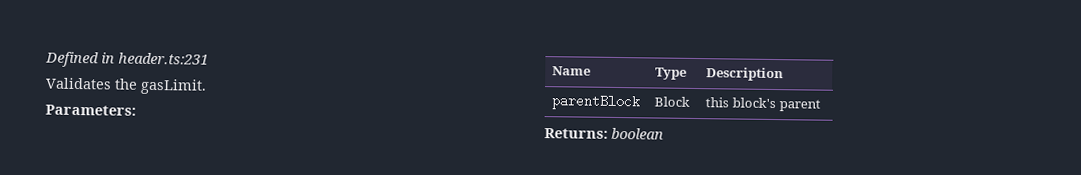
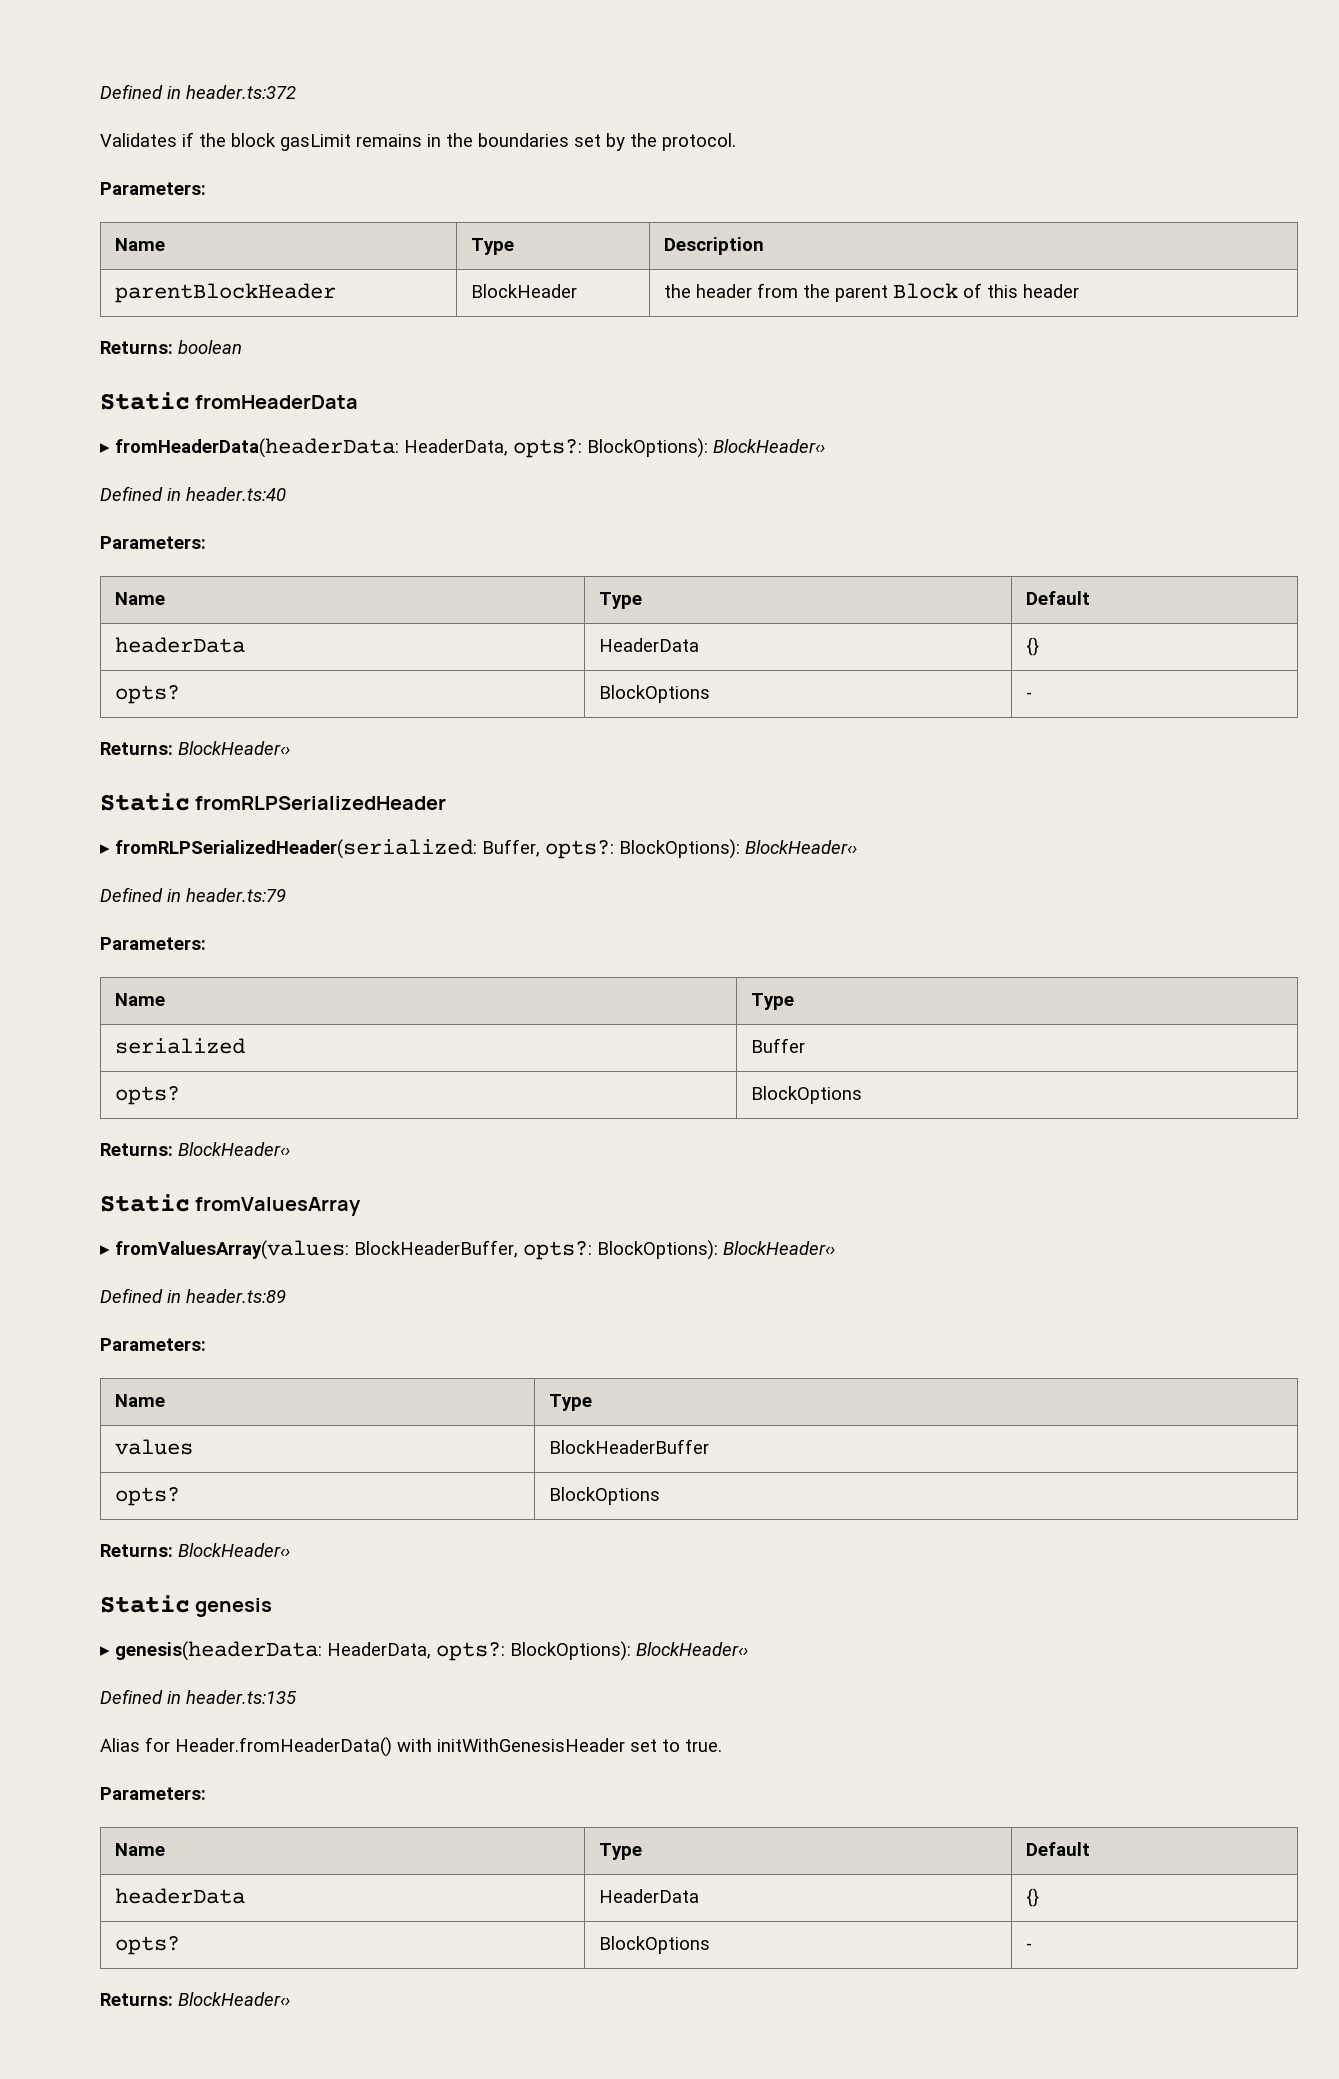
- Defined in header.ts:231
+ Defined in header.ts:372
- Validates the gasLimit.
+ Validates if the block gasLimit remains in the boundaries set by the protocol.
  Parameters:
  Name | Type | Description
- parentBlock | Block | this block's parent
+ parentBlockHeader | BlockHeader | the header from the parent Block of this header
  Returns: boolean
+ Static fromHeaderData
+ ▸ fromHeaderData(headerData: HeaderData, opts?: BlockOptions): BlockHeader‹›
+ Defined in header.ts:40
+ Parameters:
+ Name | Type | Default
+ headerData | HeaderData | {}
+ opts? | BlockOptions | -
+ Returns: BlockHeader‹›
+ Static fromRLPSerializedHeader
+ ▸ fromRLPSerializedHeader(serialized: Buffer, opts?: BlockOptions): BlockHeader‹›
+ Defined in header.ts:79
+ Parameters:
+ Name | Type
+ serialized | Buffer
+ opts? | BlockOptions
+ Returns: BlockHeader‹›
+ Static fromValuesArray
+ ▸ fromValuesArray(values: BlockHeaderBuffer, opts?: BlockOptions): BlockHeader‹›
+ Defined in header.ts:89
+ Parameters:
+ Name | Type
+ values | BlockHeaderBuffer
+ opts? | BlockOptions
+ Returns: BlockHeader‹›
+ Static genesis
+ ▸ genesis(headerData: HeaderData, opts?: BlockOptions): BlockHeader‹›
+ Defined in header.ts:135
+ Alias for Header.fromHeaderData() with initWithGenesisHeader set to true.
+ Parameters:
+ Name | Type | Default
+ headerData | HeaderData | {}
+ opts? | BlockOptions | -
+ Returns: BlockHeader‹›

